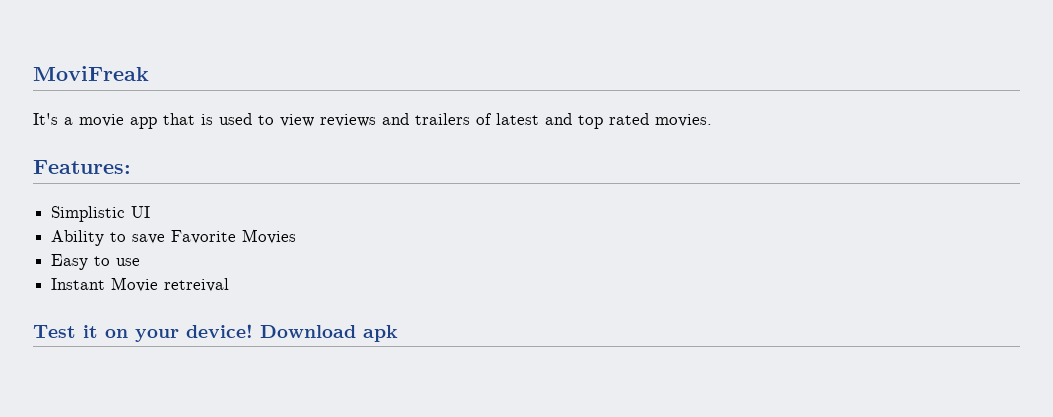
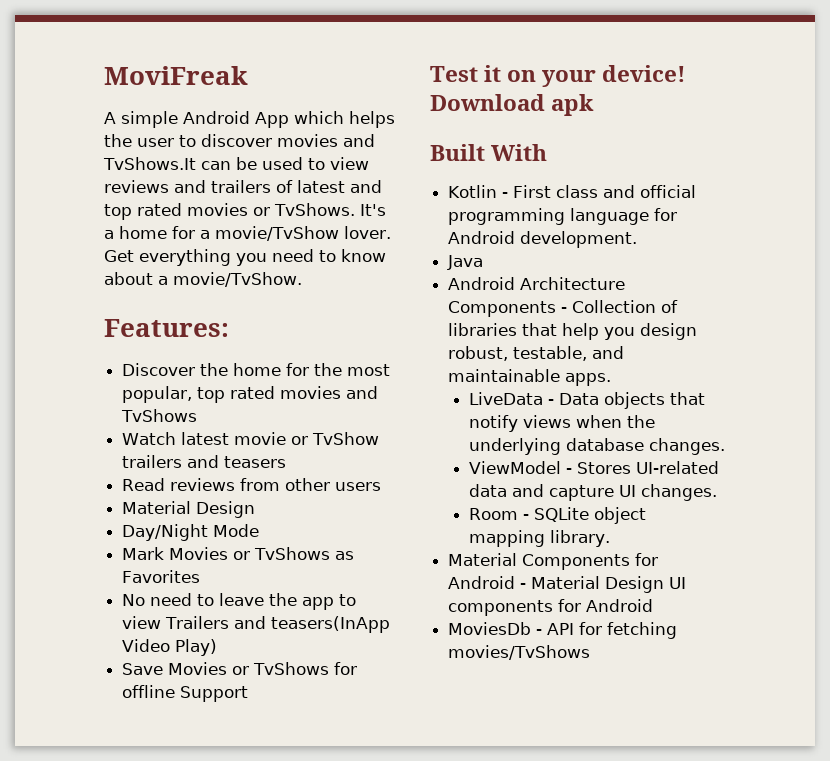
- It's a movie app that is used to view reviews and trailers of latest and top rated movies.
+ A simple Android App which helps the user to discover movies and TvShows.It can be used to view reviews and trailers of latest and top rated movies or TvShows. It's a home for a movie/TvShow lover. Get everything you need to know about a movie/TvShow.
  Features:
- Simplistic UI
- Ability to save Favorite Movies
- Easy to use
- Instant Movie retreival
+ Discover the home for the most popular, top rated movies and TvShows
+ Watch latest movie or TvShow trailers and teasers
+ Read reviews from other users
+ Material Design
+ Day/Night Mode
+ Mark Movies or TvShows as Favorites
+ No need to leave the app to view Trailers and teasers(InApp Video Play)
+ Save Movies or TvShows for offline Support
+ Built With
+ Kotlin - First class and official programming language for Android development.
+ Java
+ Android Architecture Components - Collection of libraries that help you design robust, testable, and maintainable apps.
+ LiveData - Data objects that notify views when the underlying database changes.
+ ViewModel - Stores UI-related data and capture UI changes.
+ Room - SQLite object mapping library.
+ Material Components for Android - Material Design UI components for Android
+ MoviesDb - API for fetching movies/TvShows

